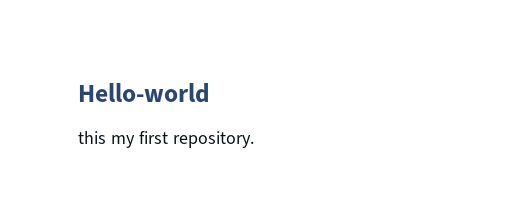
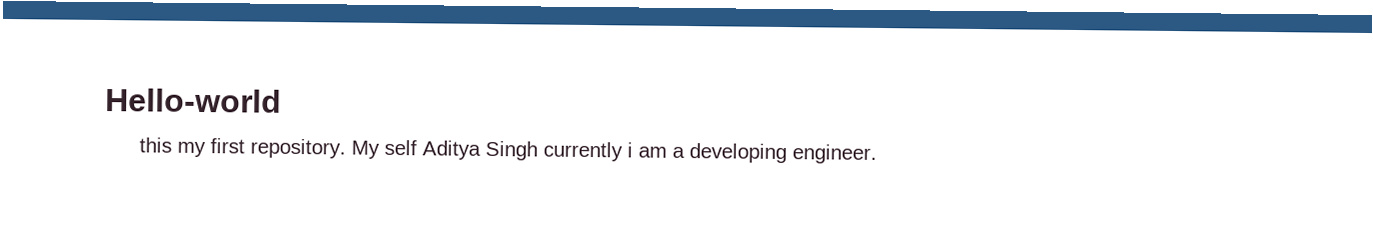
+ My self Aditya Singh currently i am a developing engineer.

